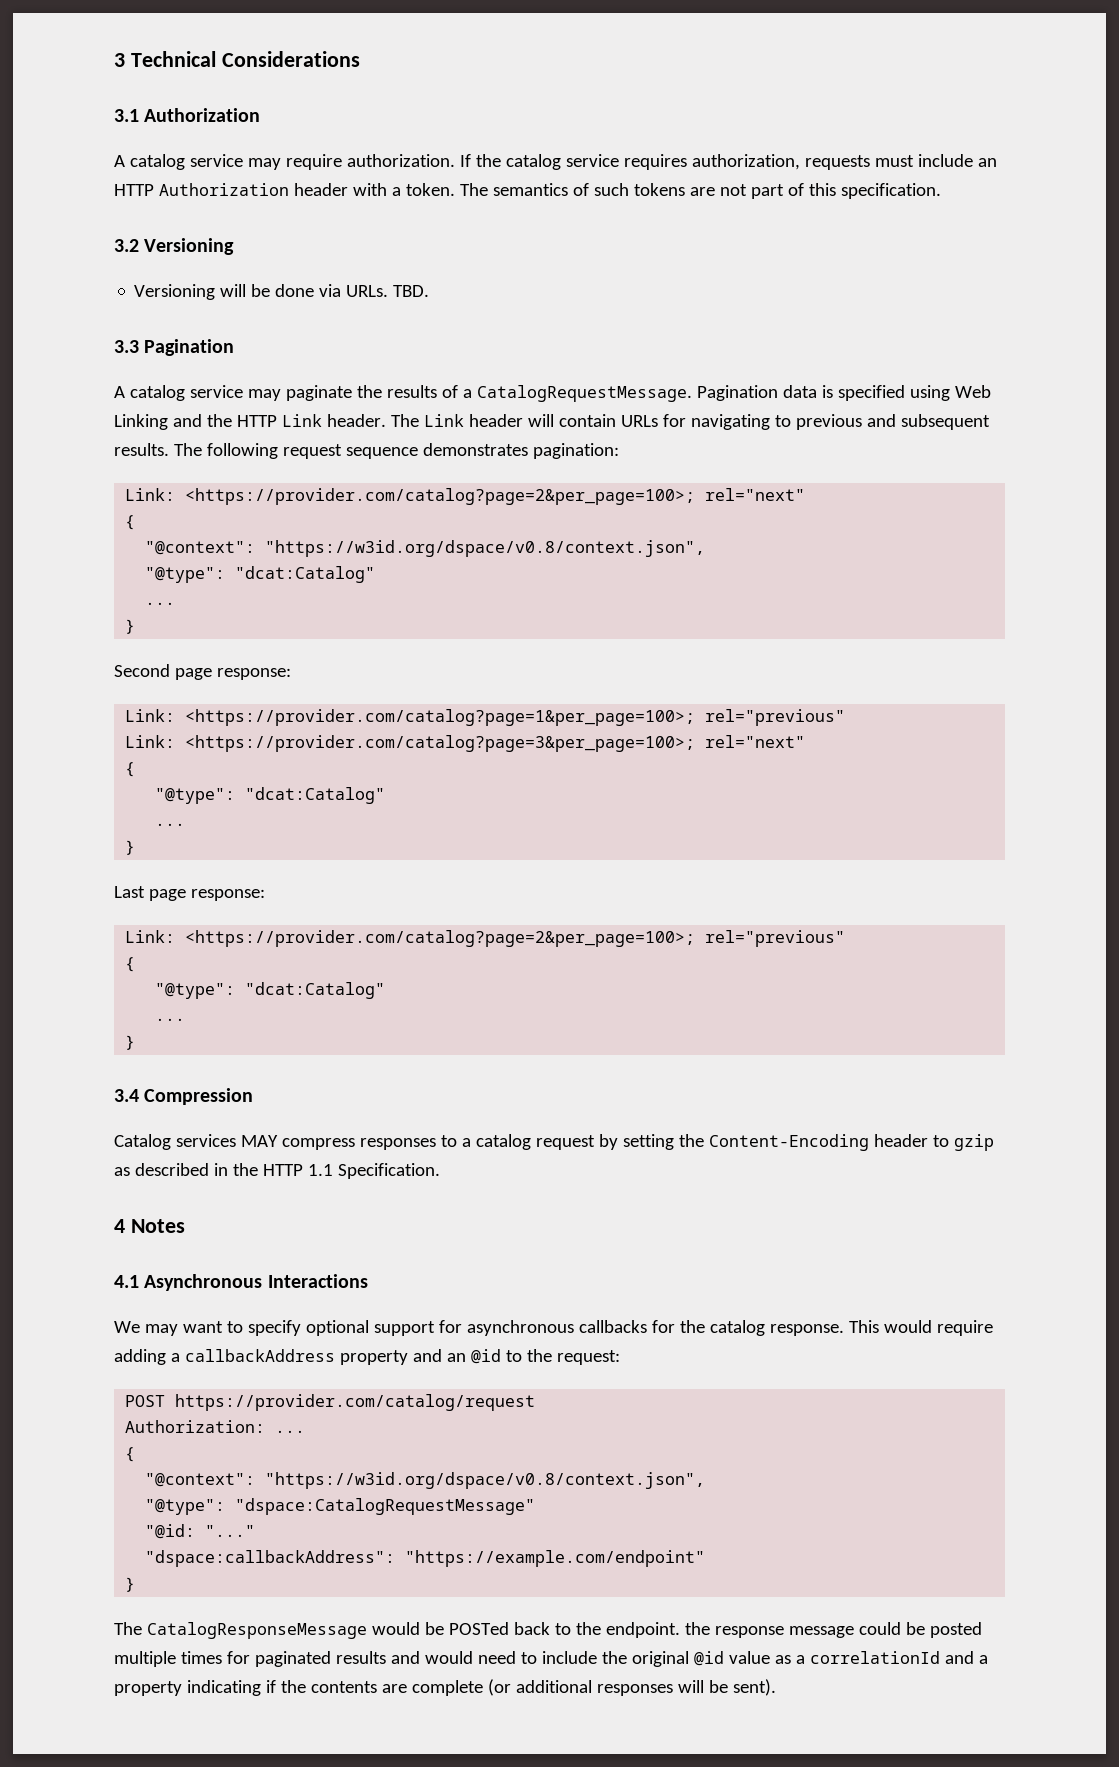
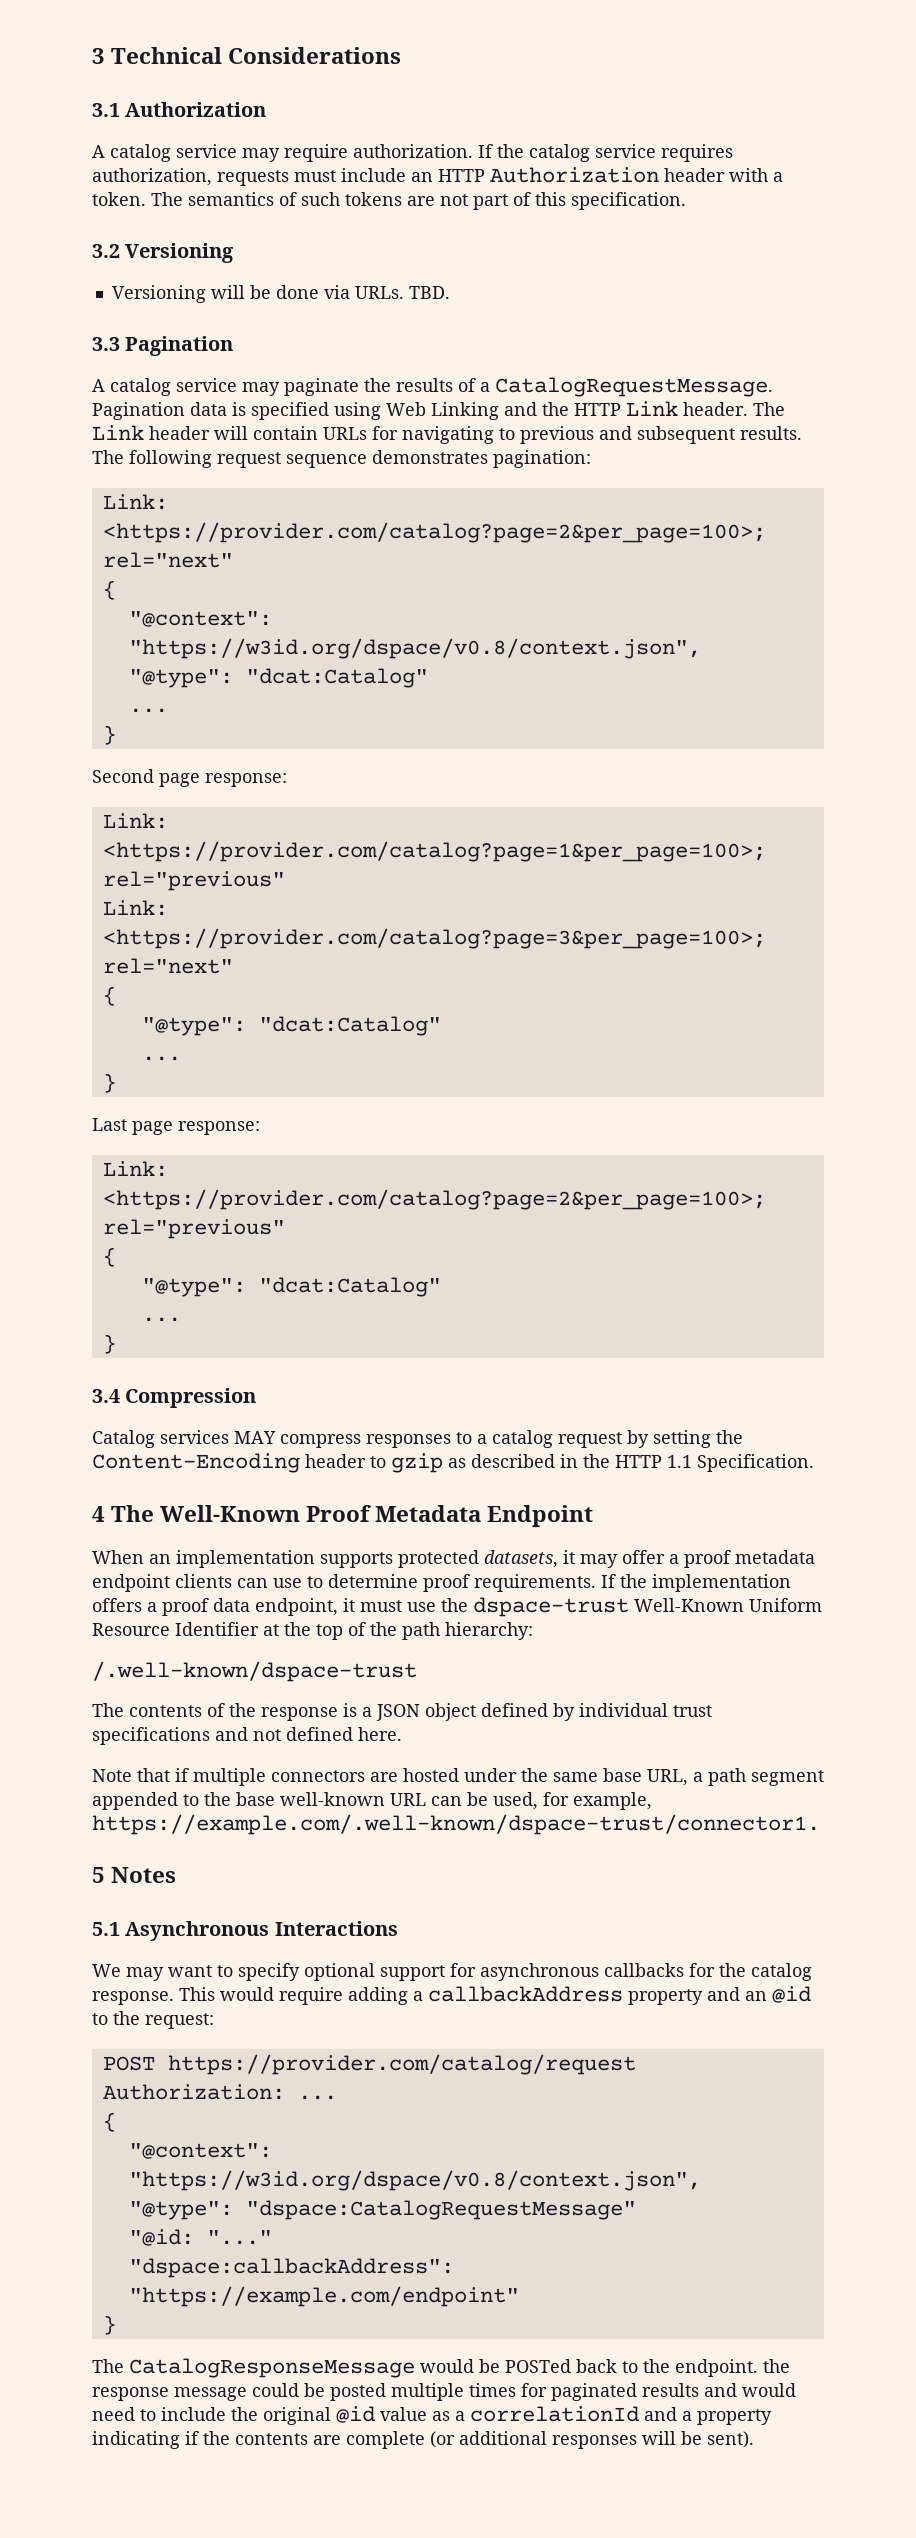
- 4 Notes
+ 4 The Well-Known Proof Metadata Endpoint
+ When an implementation supports protected datasets, it may offer a proof metadata endpoint clients can use to determine proof requirements. If the implementation offers a proof data endpoint, it must use the dspace-trust Well-Known Uniform Resource Identifier at the top of the path hierarchy:
+ /.well-known/dspace-trust
+ The contents of the response is a JSON object defined by individual trust specifications and not defined here.
+ Note that if multiple connectors are hosted under the same base URL, a path segment appended to the base well-known URL can be used, for example, https://example.com/.well-known/dspace-trust/connector1.
+ 5 Notes
- 4.1 Asynchronous Interactions
+ 5.1 Asynchronous Interactions

